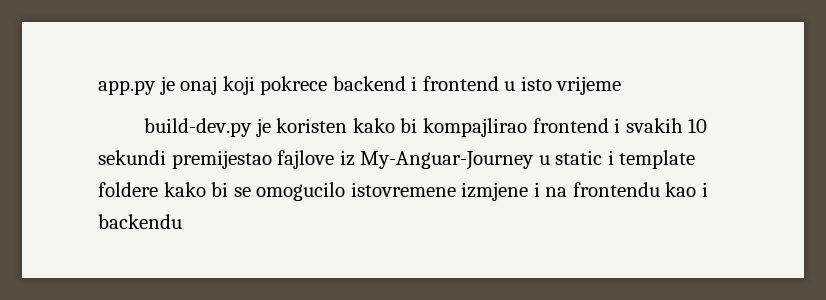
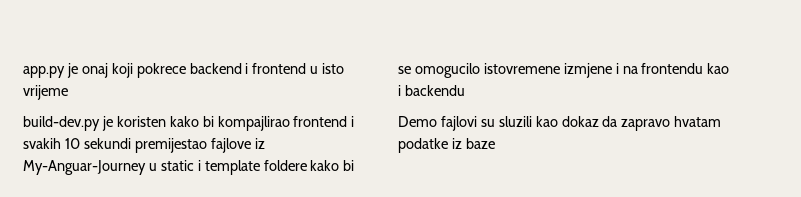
+ Demo fajlovi su sluzili kao dokaz da zapravo hvatam podatke iz baze

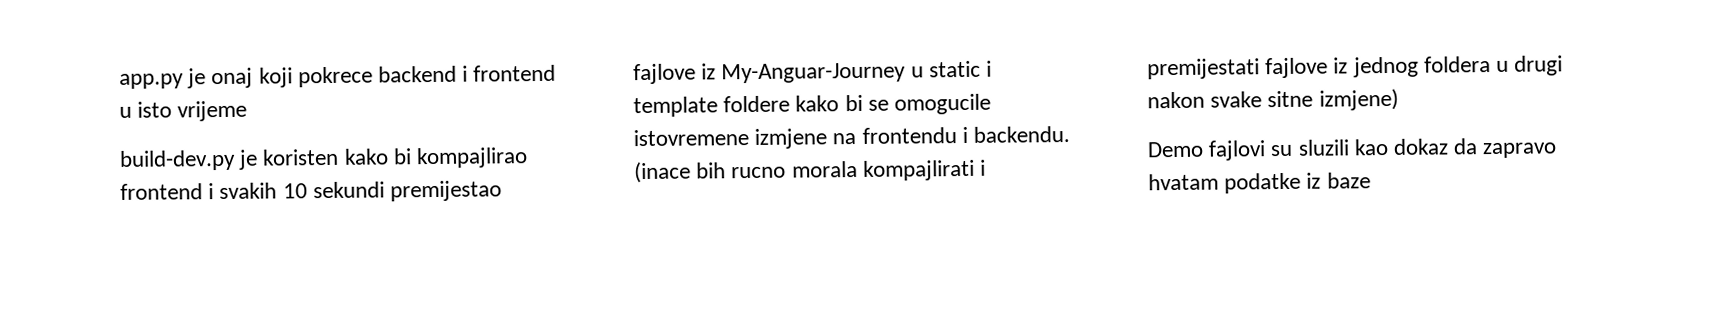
- build-dev.py je koristen kako bi kompajlirao frontend i svakih 10 sekundi premijestao fajlove iz My-Anguar-Journey u static i template foldere kako bi se omogucilo istovremene izmjene i na frontendu kao i backendu
+ build-dev.py je koristen kako bi kompajlirao frontend i svakih 10 sekundi premijestao fajlove iz My-Anguar-Journey u static i template foldere kako bi se omogucile istovremene izmjene na frontendu i backendu. (inace bih rucno morala kompajlirati i premijestati fajlove iz jednog foldera u drugi nakon svake sitne izmjene)

